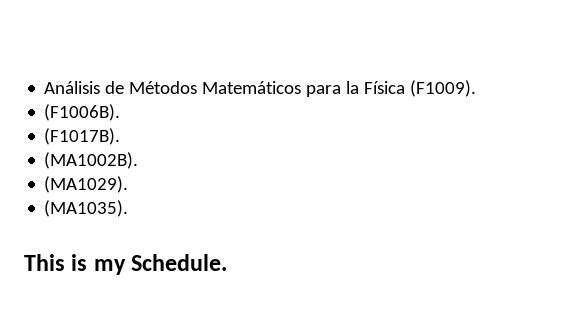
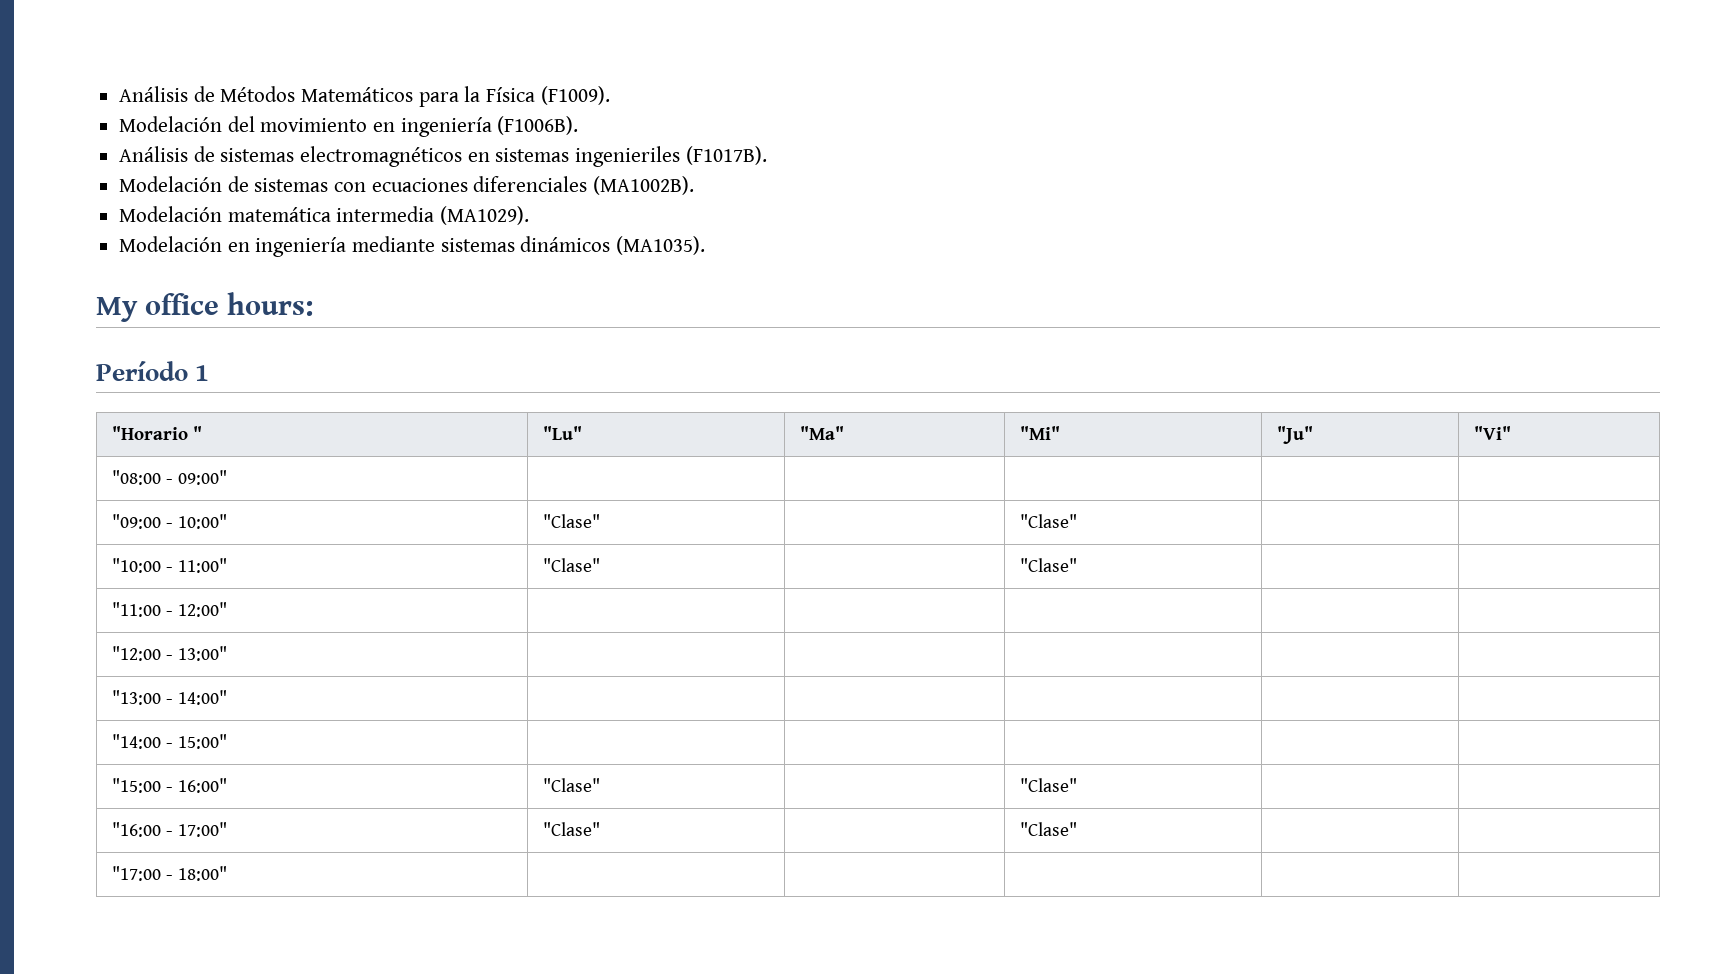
- (F1006B).
- (F1017B).
- (MA1002B).
- (MA1029).
- (MA1035).
- This is my Schedule.
+ Modelación del movimiento en ingeniería (F1006B).
+ Análisis de sistemas electromagnéticos en sistemas ingenieriles (F1017B).
+ Modelación de sistemas con ecuaciones diferenciales (MA1002B).
+ Modelación matemática intermedia (MA1029).
+ Modelación en ingeniería mediante sistemas dinámicos (MA1035).
+ My office hours:
+ Período 1
+ "Horario " | "Lu" | "Ma" | "Mi" | "Ju" | "Vi"
+ "08:00 - 09:00" | | | | |
+ "09:00 - 10:00" | "Clase" | | "Clase" | |
+ "10:00 - 11:00" | "Clase" | | "Clase" | |
+ "11:00 - 12:00" | | | | |
+ "12:00 - 13:00" | | | | |
+ "13:00 - 14:00" | | | | |
+ "14:00 - 15:00" | | | | |
+ "15:00 - 16:00" | "Clase" | | "Clase" | |
+ "16:00 - 17:00" | "Clase" | | "Clase" | |
+ "17:00 - 18:00" | | | | |

